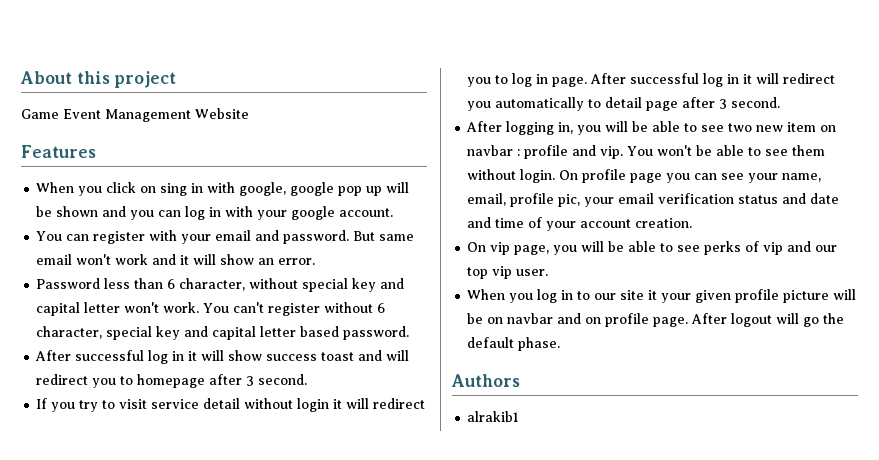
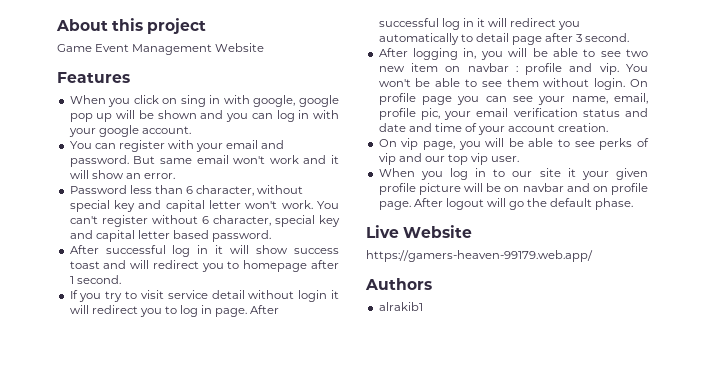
- After successful log in it will show success toast and will redirect you to homepage after 3 second.
+ After successful log in it will show success toast and will redirect you to homepage after 1 second.
+ Live Website
+ https://gamers-heaven-99179.web.app/

